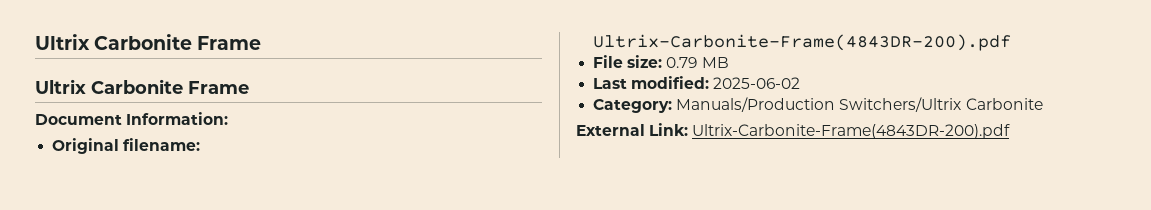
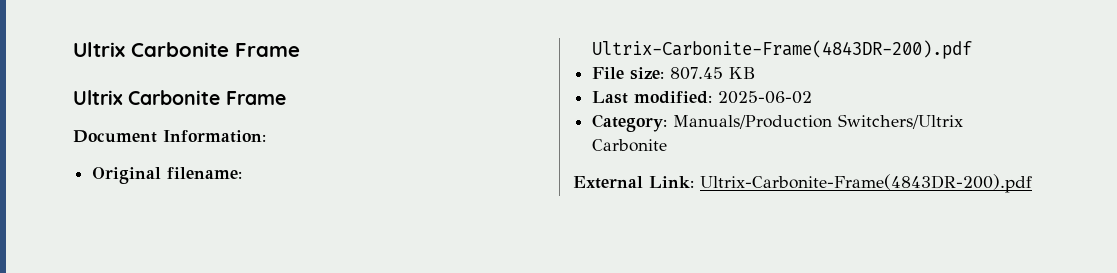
- File size: 0.79 MB
+ File size: 807.45 KB

